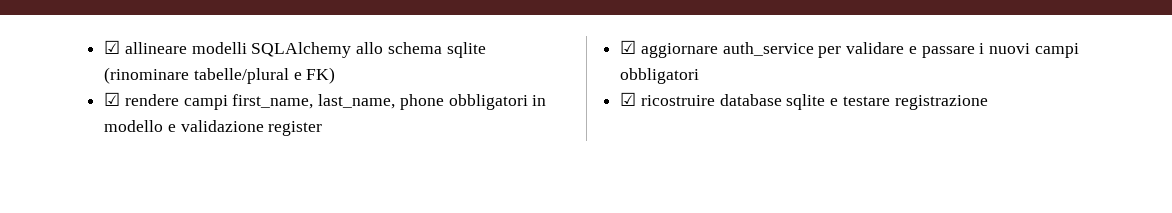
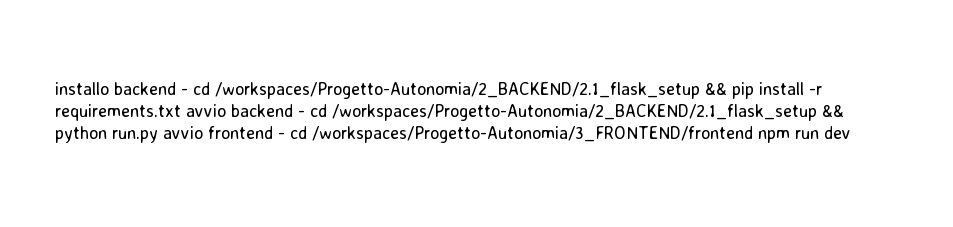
- ☑ allineare modelli SQLAlchemy allo schema sqlite (rinominare tabelle/plural e FK)
- ☑ rendere campi first_name, last_name, phone obbligatori in modello e validazione register
- ☑ aggiornare auth_service per validare e passare i nuovi campi obbligatori
- ☑ ricostruire database sqlite e testare registrazione
+ installo backend - cd /workspaces/Progetto-Autonomia/2_BACKEND/2.1_flask_setup && pip install -r requirements.txt avvio backend - cd /workspaces/Progetto-Autonomia/2_BACKEND/2.1_flask_setup && python run.py avvio frontend - cd /workspaces/Progetto-Autonomia/3_FRONTEND/frontend npm run dev

